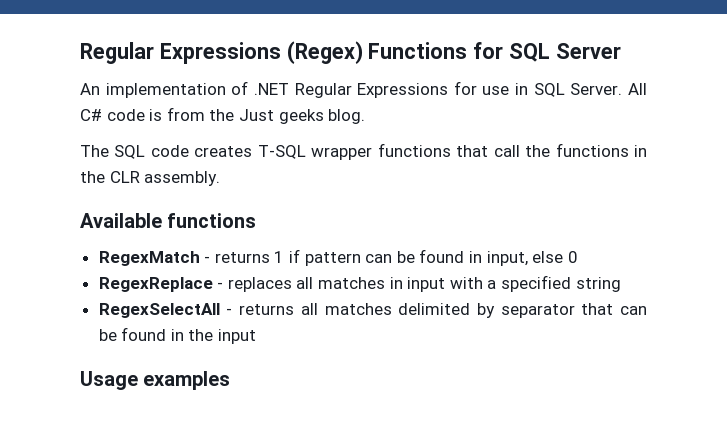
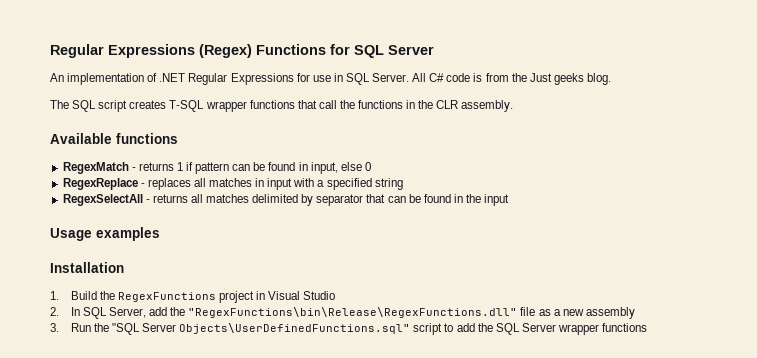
- The SQL code creates T-SQL wrapper functions that call the functions in the CLR assembly.
+ The SQL script creates T-SQL wrapper functions that call the functions in the CLR assembly.
+ Installation
+ 1. Build the RegexFunctions project in Visual Studio
+ 2. In SQL Server, add the "RegexFunctions\bin\Release\RegexFunctions.dll" file as a new assembly
+ 3. Run the "SQL Server Objects\UserDefinedFunctions.sql" script to add the SQL Server wrapper functions

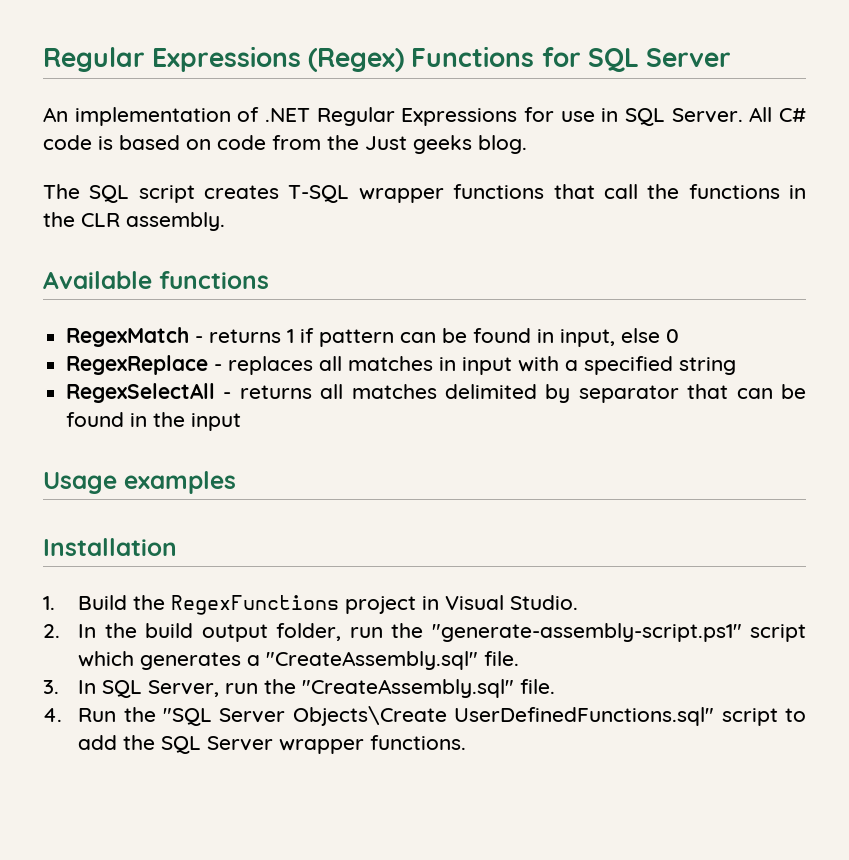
- All C# code is from the Just geeks blog.
+ All C# code is based on code from the Just geeks blog.
- 1. Build the RegexFunctions project in Visual Studio
- 2. In SQL Server, add the "RegexFunctions\bin\Release\RegexFunctions.dll" file as a new assembly
- 3. Run the "SQL Server Objects\UserDefinedFunctions.sql" script to add the SQL Server wrapper functions
+ 1. Build the RegexFunctions project in Visual Studio.
+ 2. In the build output folder, run the "generate-assembly-script.ps1" script which generates a "CreateAssembly.sql" file.
+ 3. In SQL Server, run the "CreateAssembly.sql" file.
+ 4. Run the "SQL Server Objects\Create UserDefinedFunctions.sql" script to add the SQL Server wrapper functions.

